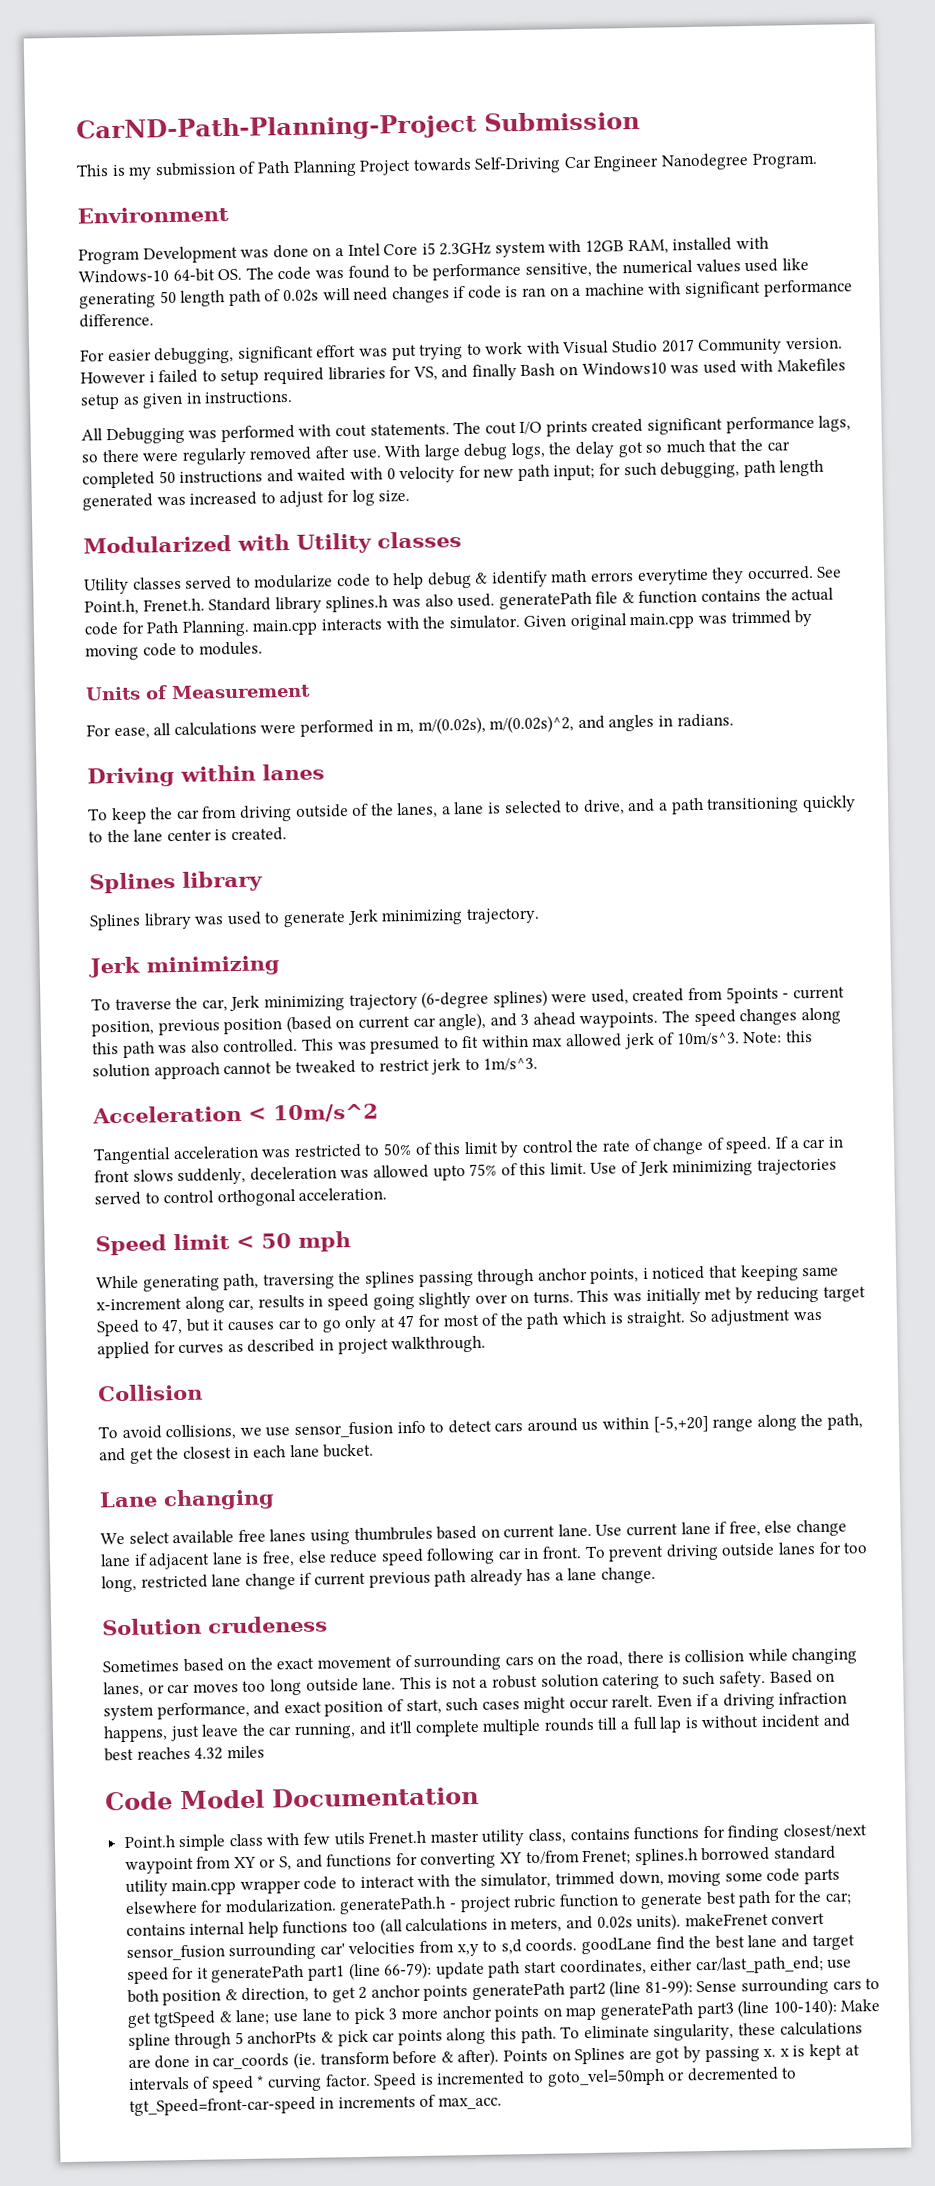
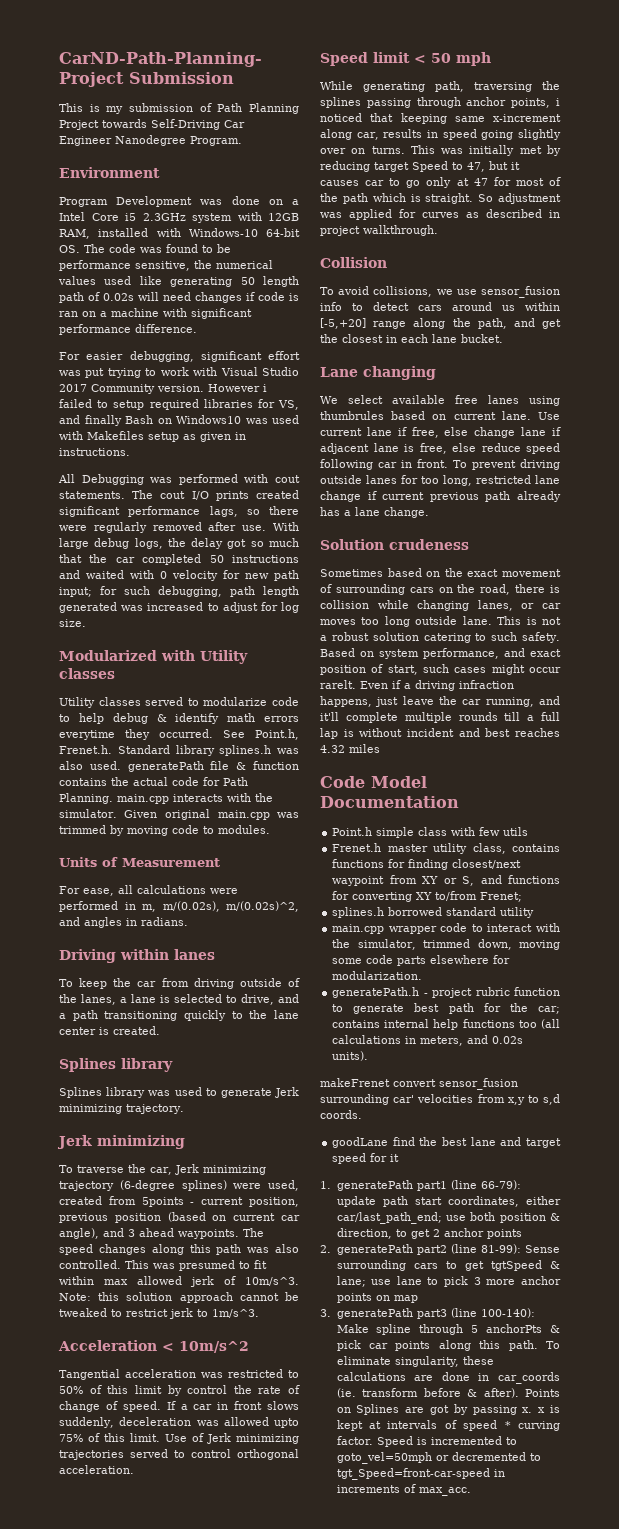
- Point.h simple class with few utils Frenet.h master utility class, contains functions for finding closest/next waypoint from XY or S, and functions for converting XY to/from Frenet; splines.h borrowed standard utility main.cpp wrapper code to interact with the simulator, trimmed down, moving some code parts elsewhere for modularization. generatePath.h - project rubric function to generate best path for the car;
+ Point.h simple class with few utils
+ Frenet.h master utility class, contains functions for finding closest/next waypoint from XY or S, and functions for converting XY to/from Frenet;
+ splines.h borrowed standard utility
+ main.cpp wrapper code to interact with the simulator, trimmed down, moving some code parts elsewhere for modularization.
+ generatePath.h - project rubric function to generate best path for the car;
- contains internal help functions too (all calculations in meters, and 0.02s units). makeFrenet convert sensor_fusion surrounding car' velocities from x,y to s,d coords. goodLane find the best lane and target speed for it generatePath part1 (line 66-79):
+ contains internal help functions too (all calculations in meters, and 0.02s units).
+ makeFrenet convert sensor_fusion surrounding car' velocities from x,y to s,d coords.
+ goodLane find the best lane and target speed for it
+ 1. generatePath part1 (line 66-79):
- use both position & direction, to get 2 anchor points generatePath part2 (line 81-99):
+ use both position & direction, to get 2 anchor points
+ 2. generatePath part2 (line 81-99):
- use lane to pick 3 more anchor points on map generatePath part3 (line 100-140):
+ use lane to pick 3 more anchor points on map
+ 3. generatePath part3 (line 100-140):

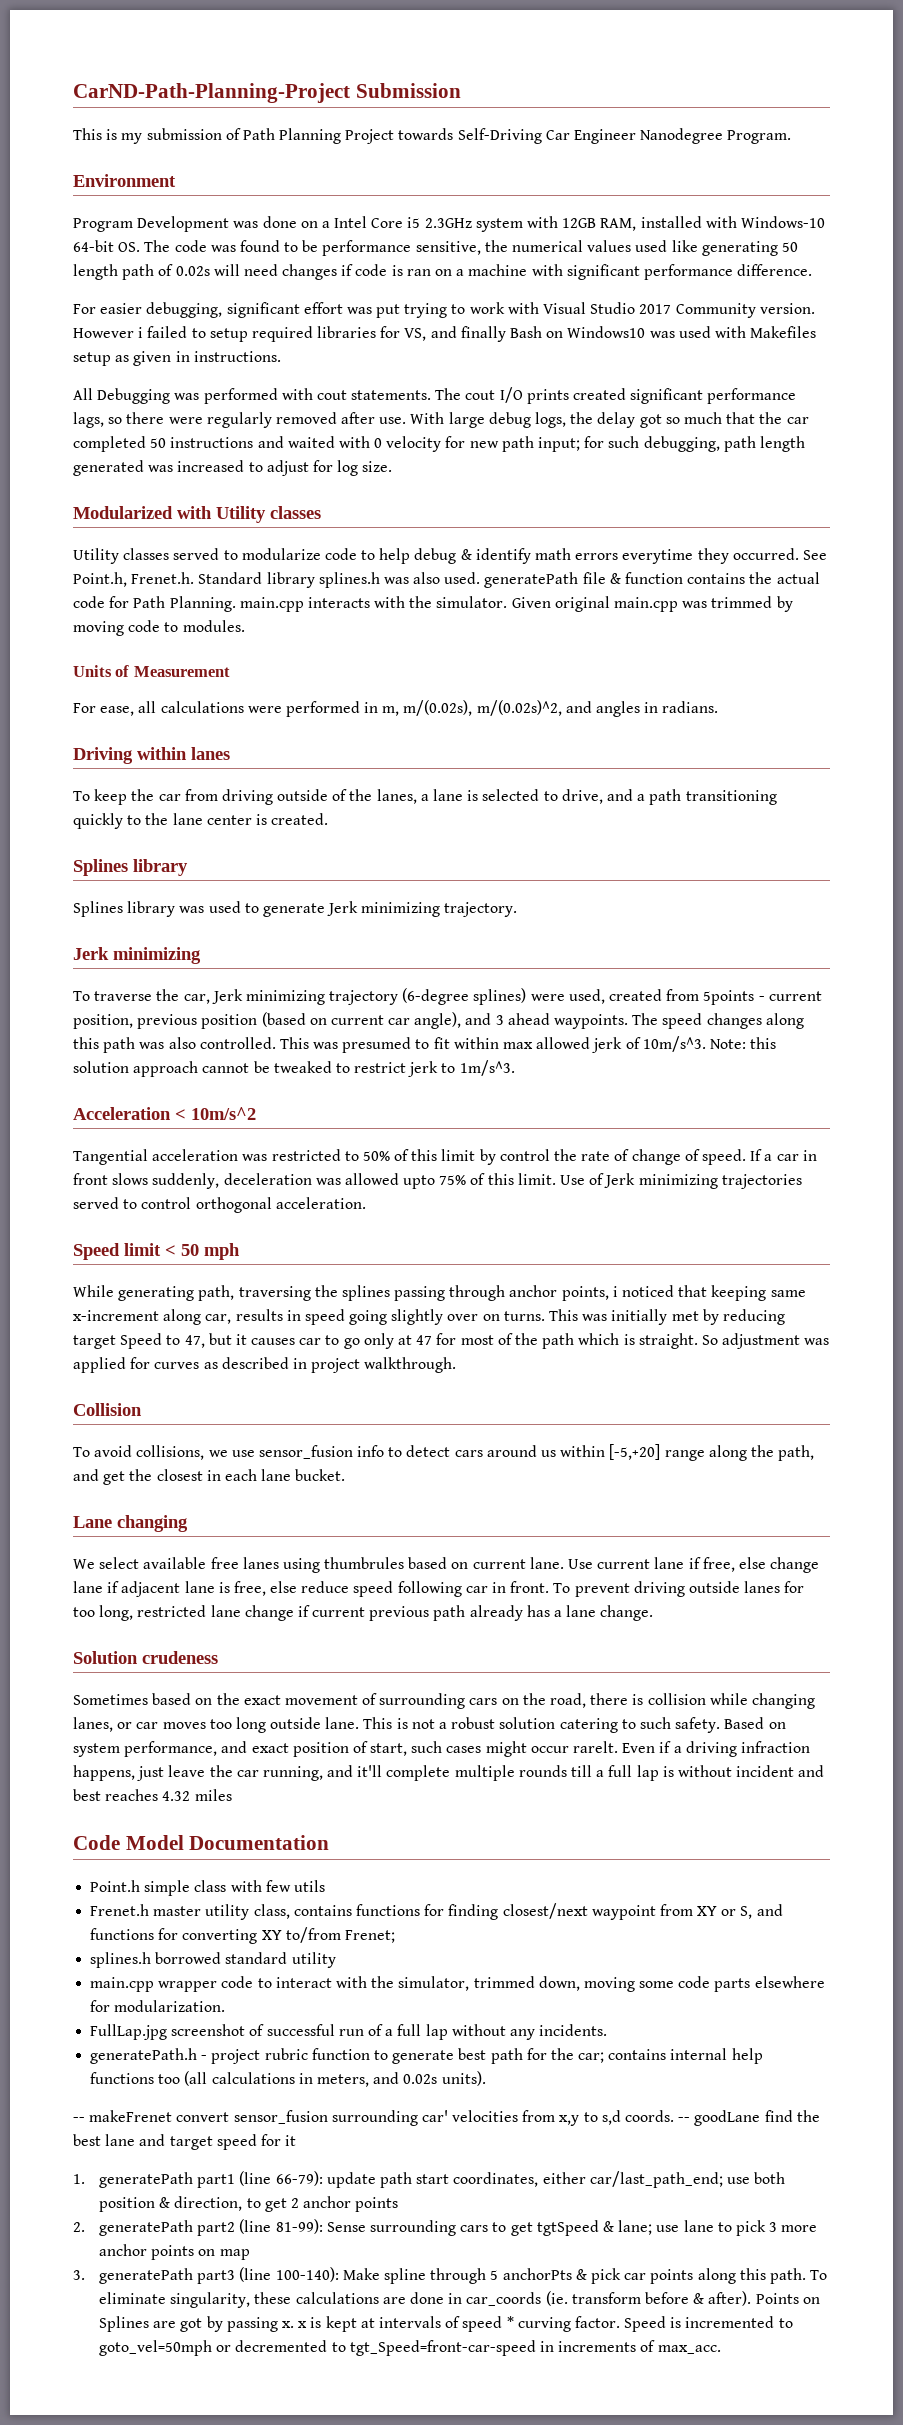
+ FullLap.jpg screenshot of successful run of a full lap without any incidents.
- makeFrenet convert sensor_fusion surrounding car' velocities from x,y to s,d coords.
- goodLane find the best lane and target speed for it
+ -- makeFrenet convert sensor_fusion surrounding car' velocities from x,y to s,d coords. -- goodLane find the best lane and target speed for it

